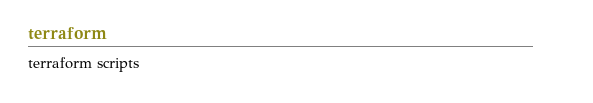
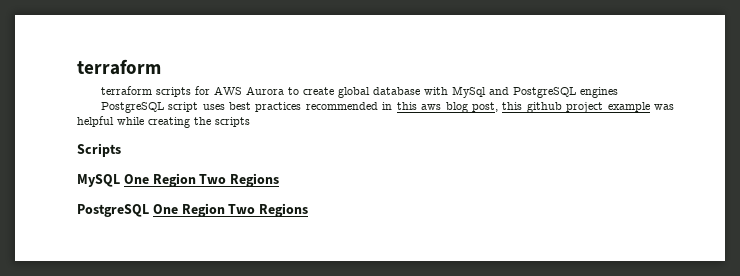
- terraform scripts
+ terraform scripts for AWS Aurora to create global database with MySql and PostgreSQL engines
+ PostgreSQL script uses best practices recommended in this aws blog post, this github project example was helpful while creating the scripts
+ Scripts
+ MySQL One Region Two Regions
+ PostgreSQL One Region Two Regions

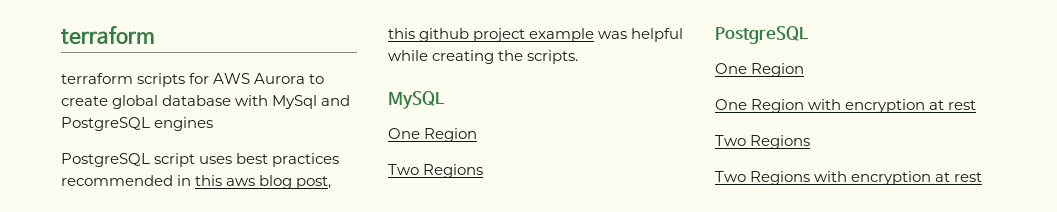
- PostgreSQL script uses best practices recommended in this aws blog post, this github project example was helpful while creating the scripts
- Scripts
+ PostgreSQL script uses best practices recommended in this aws blog post, this github project example was helpful while creating the scripts.
- MySQL One Region Two Regions
- PostgreSQL One Region Two Regions
+ MySQL
+ One Region
+ Two Regions
+ PostgreSQL
+ One Region
+ One Region with encryption at rest
+ Two Regions
+ Two Regions with encryption at rest

